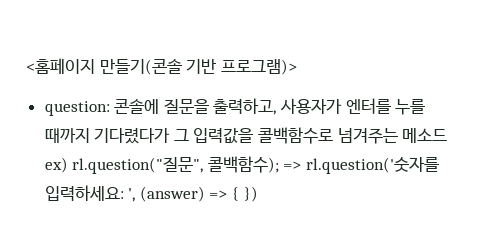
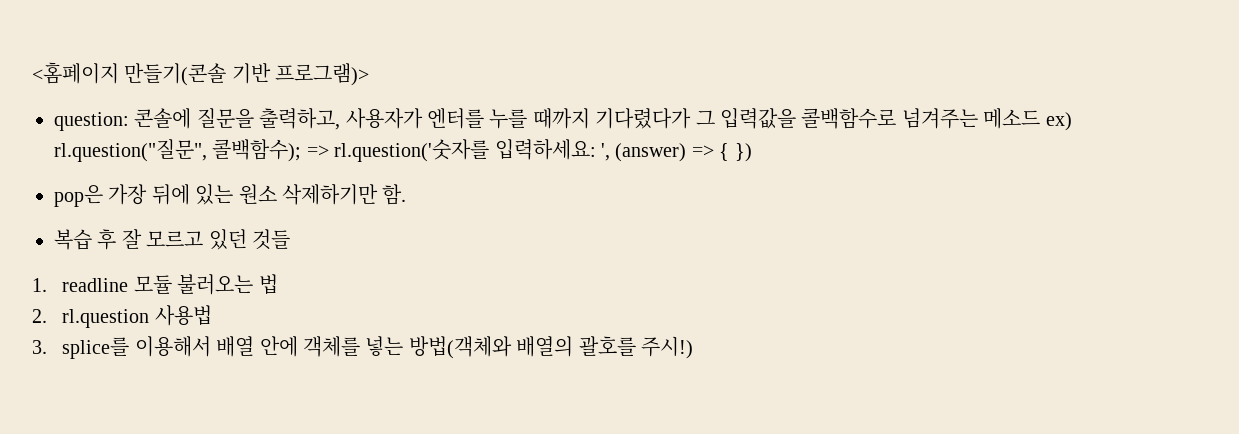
+ pop은 가장 뒤에 있는 원소 삭제하기만 함.
+ 복습 후 잘 모르고 있던 것들
+ 1. readline 모듈 불러오는 법
+ 2. rl.question 사용법
+ 3. splice를 이용해서 배열 안에 객체를 넣는 방법(객체와 배열의 괄호를 주시!)

